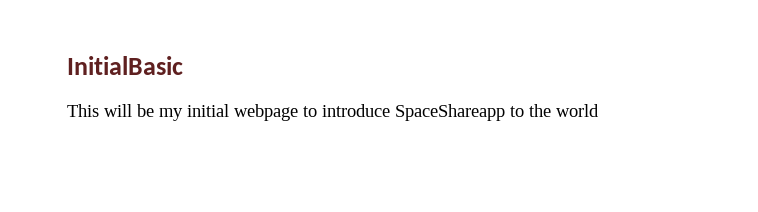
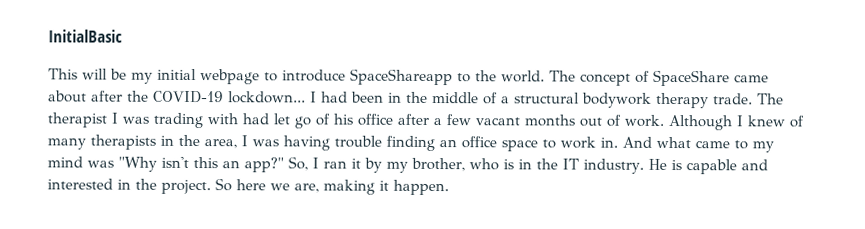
- This will be my initial webpage to introduce SpaceShareapp to the world
+ This will be my initial webpage to introduce SpaceShareapp to the world. The concept of SpaceShare came about after the COVID-19 lockdown... I had been in the middle of a structural bodywork therapy trade. The therapist I was trading with had let go of his office after a few vacant months out of work. Although I knew of many therapists in the area, I was having trouble finding an office space to work in. And what came to my mind was "Why isn't this an app?" So, I ran it by my brother, who is in the IT industry. He is capable and interested in the project. So here we are, making it happen.

